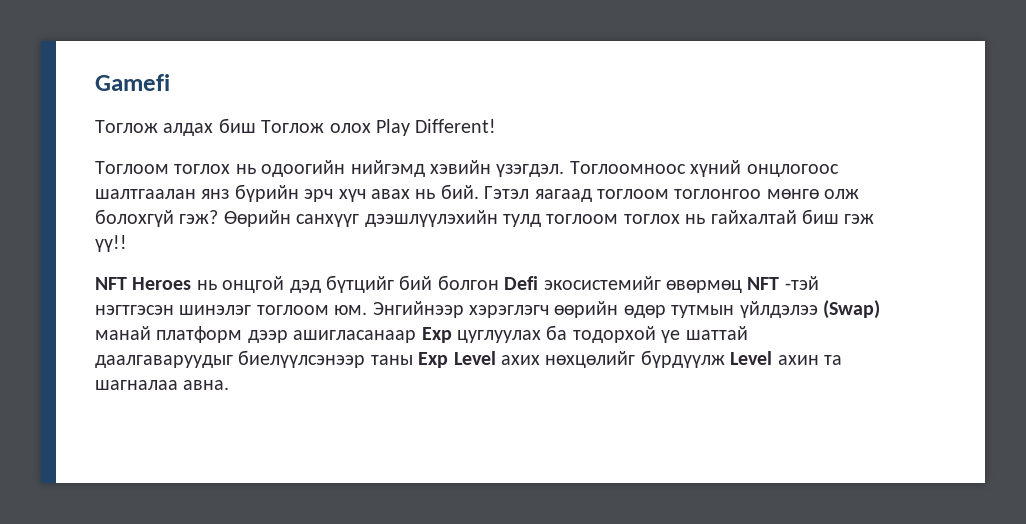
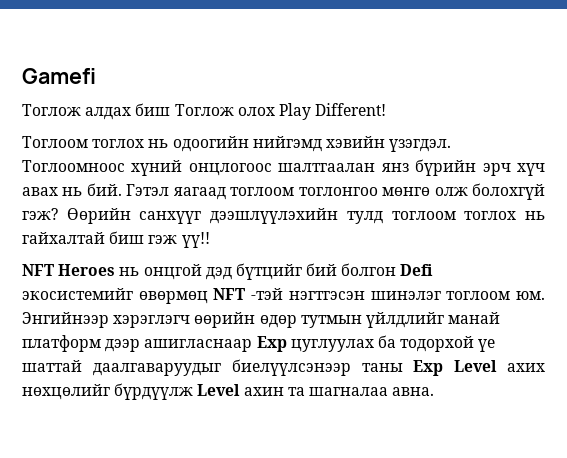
- Энгийнээр хэрэглэгч өөрийн өдөр тутмын үйлдэлээ (Swap) манай платформ дээр ашигласанаар Exp цуглуулах ба тодорхой үе шаттай даалгаваруудыг биелүүлсэнээр таны Exp Level ахих нөхцөлийг бүрдүүлж Level ахин та шагналаа авна.
+ Энгийнээр хэрэглэгч өөрийн өдөр тутмын үйлдлийг манай платформ дээр ашигласнаар Exp цуглуулах ба тодорхой үе шаттай даалгаваруудыг биелүүлсэнээр таны Exp Level ахих нөхцөлийг бүрдүүлж Level ахин та шагналаа авна.

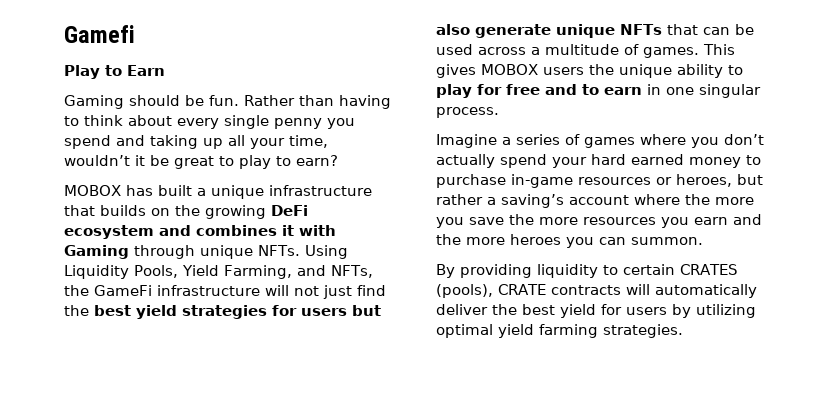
- Тоглож алдах биш Тоглож олох Play Different!
- Тоглоом тоглох нь одоогийн нийгэмд хэвийн үзэгдэл. Тоглоомноос хүний онцлогоос шалтгаалан янз бүрийн эрч хүч авах нь бий. Гэтэл яагаад тоглоом тоглонгоо мөнгө олж болохгүй гэж? Өөрийн санхүүг дээшлүүлэхийн тулд тоглоом тоглох нь гайхалтай биш гэж үү!!
- NFT Heroes нь онцгой дэд бүтцийг бий болгон Defi экосистемийг өвөрмөц NFT -тэй нэгтгэсэн шинэлэг тоглоом юм. Энгийнээр хэрэглэгч өөрийн өдөр тутмын үйлдлийг манай платформ дээр ашигласнаар Exp цуглуулах ба тодорхой үе шаттай даалгаваруудыг биелүүлсэнээр таны Exp Level ахих нөхцөлийг бүрдүүлж Level ахин та шагналаа авна.
+ Play to Earn
+ Gaming should be fun. Rather than having to think about every single penny you spend and taking up all your time, wouldn’t it be great to play to earn?
+ MOBOX has built a unique infrastructure that builds on the growing DeFi ecosystem and combines it with Gaming through unique NFTs. Using Liquidity Pools, Yield Farming, and NFTs, the GameFi infrastructure will not just find the best yield strategies for users but also generate unique NFTs that can be used across a multitude of games. This gives MOBOX users the unique ability to play for free and to earn in one singular process.
+ Imagine a series of games where you don’t actually spend your hard earned money to purchase in-game resources or heroes, but rather a saving’s account where the more you save the more resources you earn and the more heroes you can summon.
+ By providing liquidity to certain CRATES (pools), CRATE contracts will automatically deliver the best yield for users by utilizing optimal yield farming strategies.

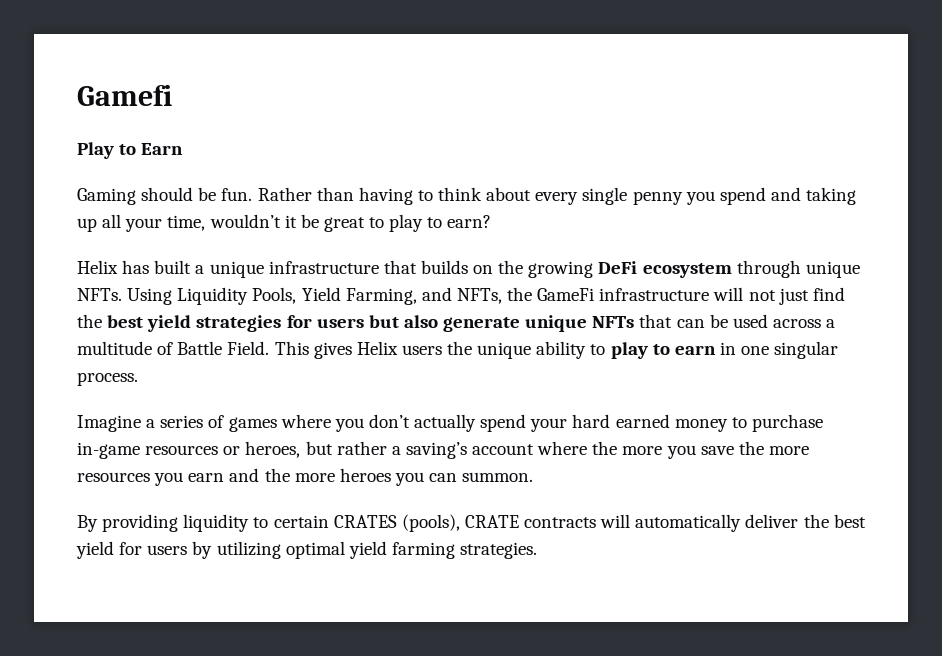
- MOBOX has built a unique infrastructure that builds on the growing DeFi ecosystem and combines it with Gaming through unique NFTs.
+ Helix has built a unique infrastructure that builds on the growing DeFi ecosystem through unique NFTs.
- Using Liquidity Pools, Yield Farming, and NFTs, the GameFi infrastructure will not just find the best yield strategies for users but also generate unique NFTs that can be used across a multitude of games.
+ Using Liquidity Pools, Yield Farming, and NFTs, the GameFi infrastructure will not just find the best yield strategies for users but also generate unique NFTs that can be used across a multitude of Battle Field.
- This gives MOBOX users the unique ability to play for free and to earn in one singular process.
+ This gives Helix users the unique ability to play to earn in one singular process.

